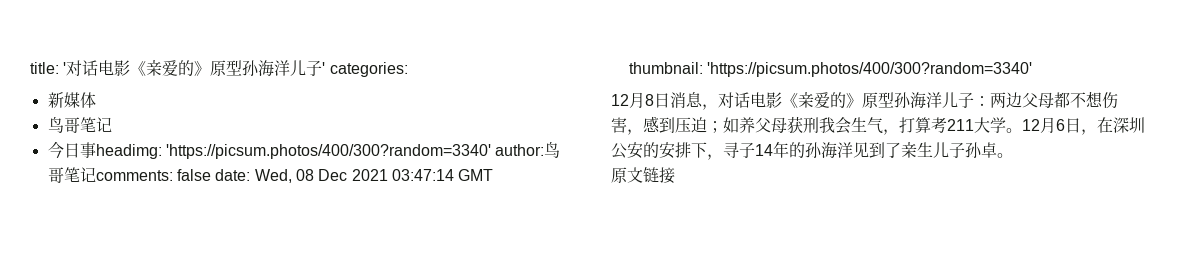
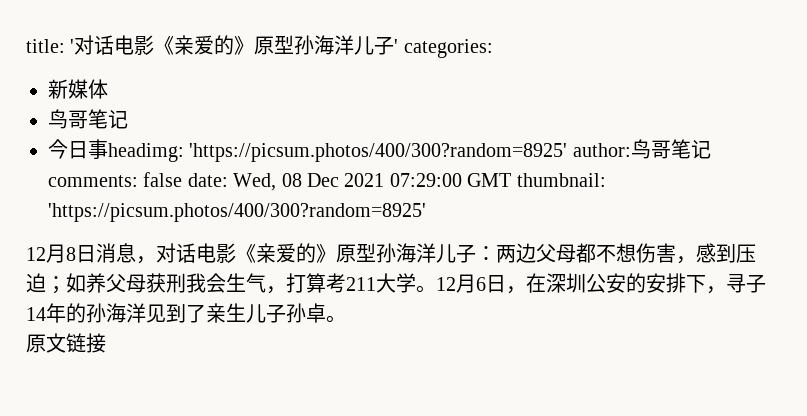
- 今日事headimg: 'https://picsum.photos/400/300?random=3340' author:鸟哥笔记comments: false date: Wed, 08 Dec 2021 03:47:14 GMT thumbnail: 'https://picsum.photos/400/300?random=3340'
+ 今日事headimg: 'https://picsum.photos/400/300?random=8925' author:鸟哥笔记comments: false date: Wed, 08 Dec 2021 07:29:00 GMT thumbnail: 'https://picsum.photos/400/300?random=8925'

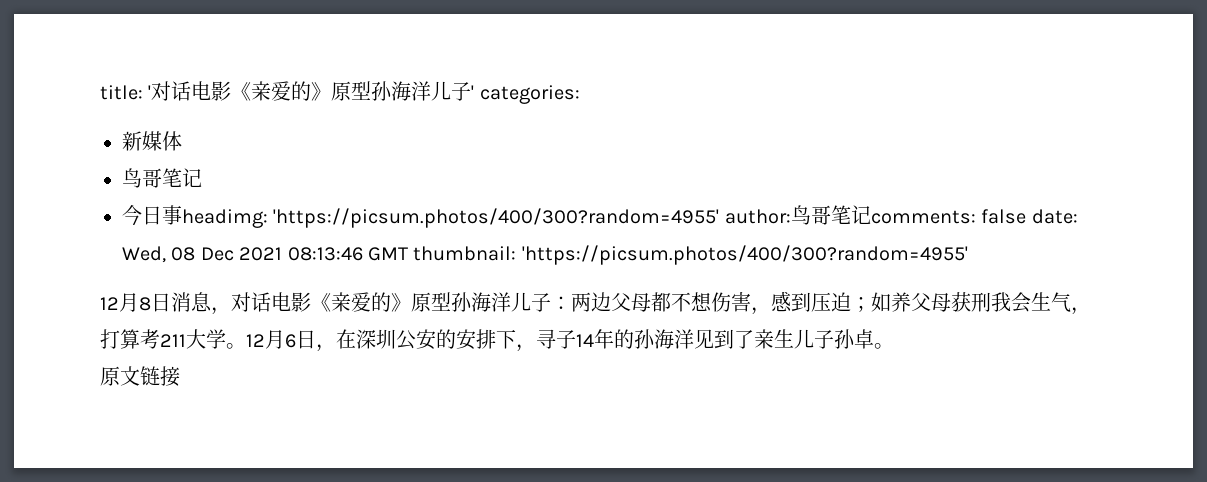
- 今日事headimg: 'https://picsum.photos/400/300?random=8925' author:鸟哥笔记comments: false date: Wed, 08 Dec 2021 07:29:00 GMT thumbnail: 'https://picsum.photos/400/300?random=8925'
+ 今日事headimg: 'https://picsum.photos/400/300?random=4955' author:鸟哥笔记comments: false date: Wed, 08 Dec 2021 08:13:46 GMT thumbnail: 'https://picsum.photos/400/300?random=4955'

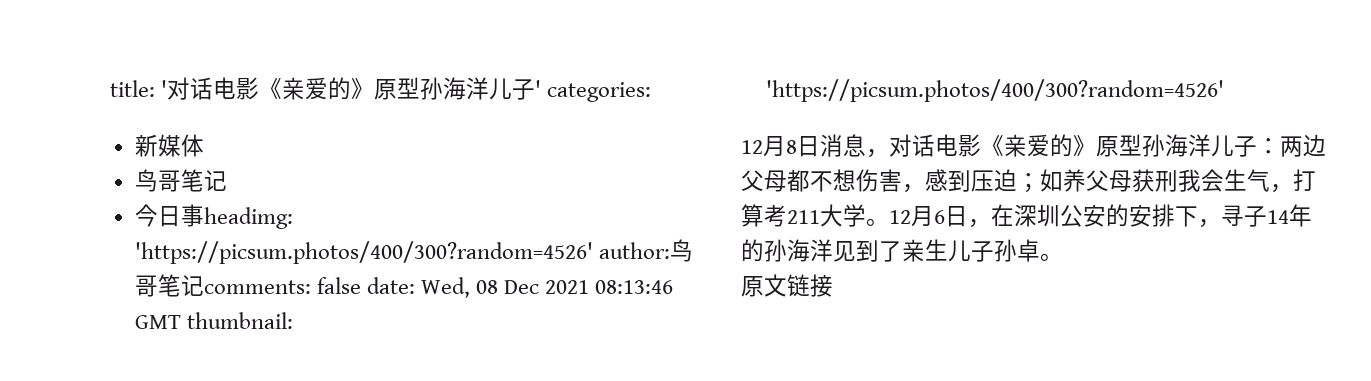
- 今日事headimg: 'https://picsum.photos/400/300?random=4955' author:鸟哥笔记comments: false date: Wed, 08 Dec 2021 08:13:46 GMT thumbnail: 'https://picsum.photos/400/300?random=4955'
+ 今日事headimg: 'https://picsum.photos/400/300?random=4526' author:鸟哥笔记comments: false date: Wed, 08 Dec 2021 08:13:46 GMT thumbnail: 'https://picsum.photos/400/300?random=4526'

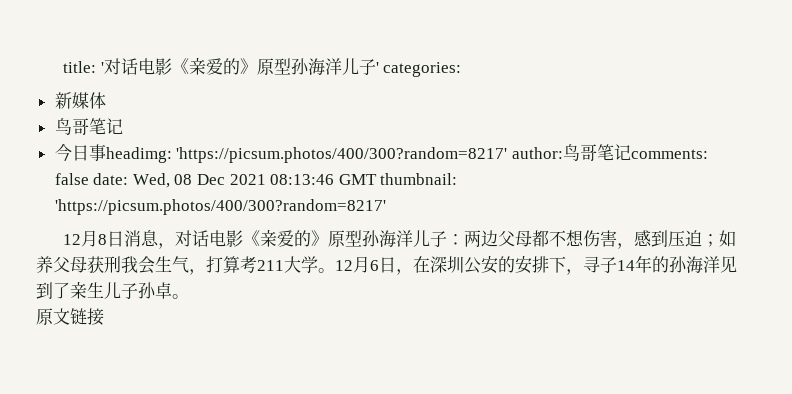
- 今日事headimg: 'https://picsum.photos/400/300?random=4526' author:鸟哥笔记comments: false date: Wed, 08 Dec 2021 08:13:46 GMT thumbnail: 'https://picsum.photos/400/300?random=4526'
+ 今日事headimg: 'https://picsum.photos/400/300?random=8217' author:鸟哥笔记comments: false date: Wed, 08 Dec 2021 08:13:46 GMT thumbnail: 'https://picsum.photos/400/300?random=8217'

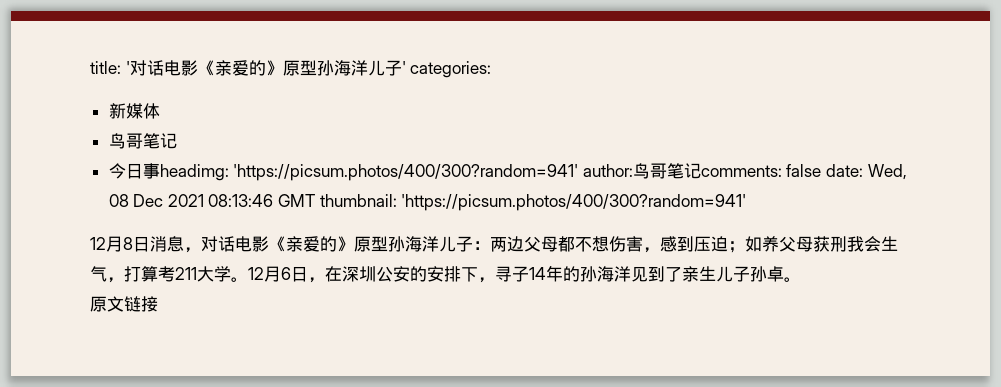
- 今日事headimg: 'https://picsum.photos/400/300?random=8217' author:鸟哥笔记comments: false date: Wed, 08 Dec 2021 08:13:46 GMT thumbnail: 'https://picsum.photos/400/300?random=8217'
+ 今日事headimg: 'https://picsum.photos/400/300?random=941' author:鸟哥笔记comments: false date: Wed, 08 Dec 2021 08:13:46 GMT thumbnail: 'https://picsum.photos/400/300?random=941'

